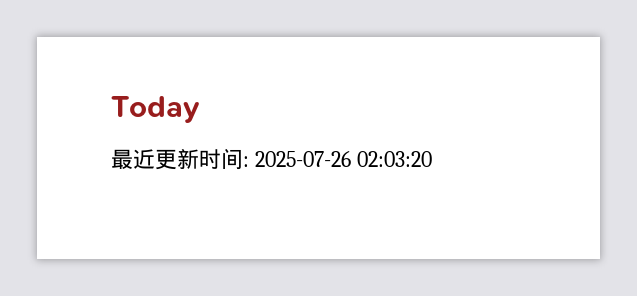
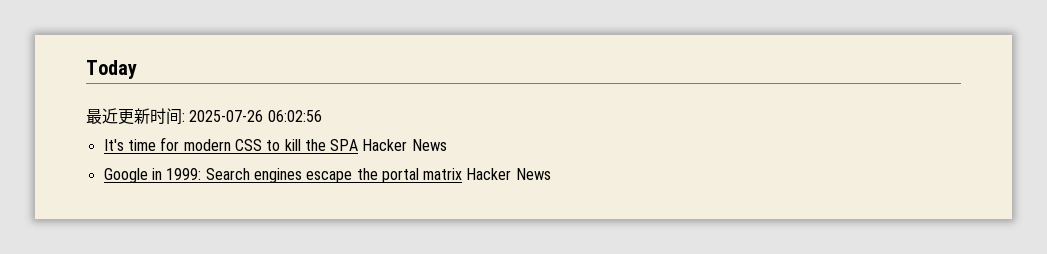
- 最近更新时间: 2025-07-26 02:03:20
+ 最近更新时间: 2025-07-26 06:02:56
+ It's time for modern CSS to kill the SPA Hacker News
+ Google in 1999: Search engines escape the portal matrix Hacker News

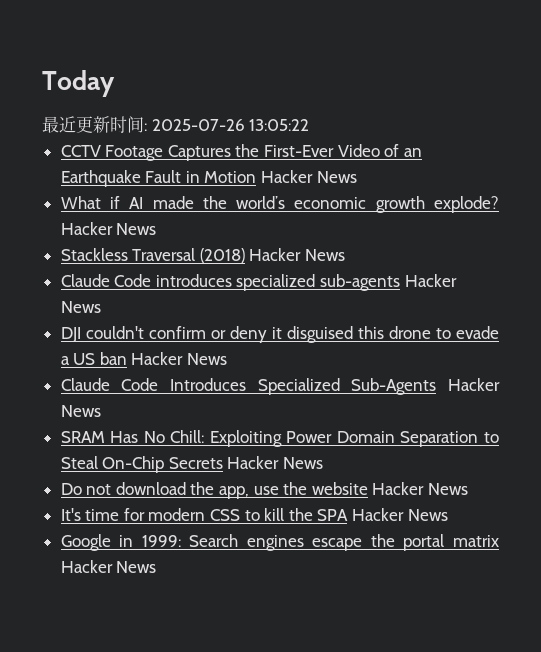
- 最近更新时间: 2025-07-26 06:02:56
+ 最近更新时间: 2025-07-26 13:05:22
+ CCTV Footage Captures the First-Ever Video of an Earthquake Fault in Motion Hacker News
+ What if AI made the world’s economic growth explode? Hacker News
+ Stackless Traversal (2018) Hacker News
+ Claude Code introduces specialized sub-agents Hacker News
+ DJI couldn't confirm or deny it disguised this drone to evade a US ban Hacker News
+ Claude Code Introduces Specialized Sub-Agents Hacker News
+ SRAM Has No Chill: Exploiting Power Domain Separation to Steal On-Chip Secrets Hacker News
+ Do not download the app, use the website Hacker News

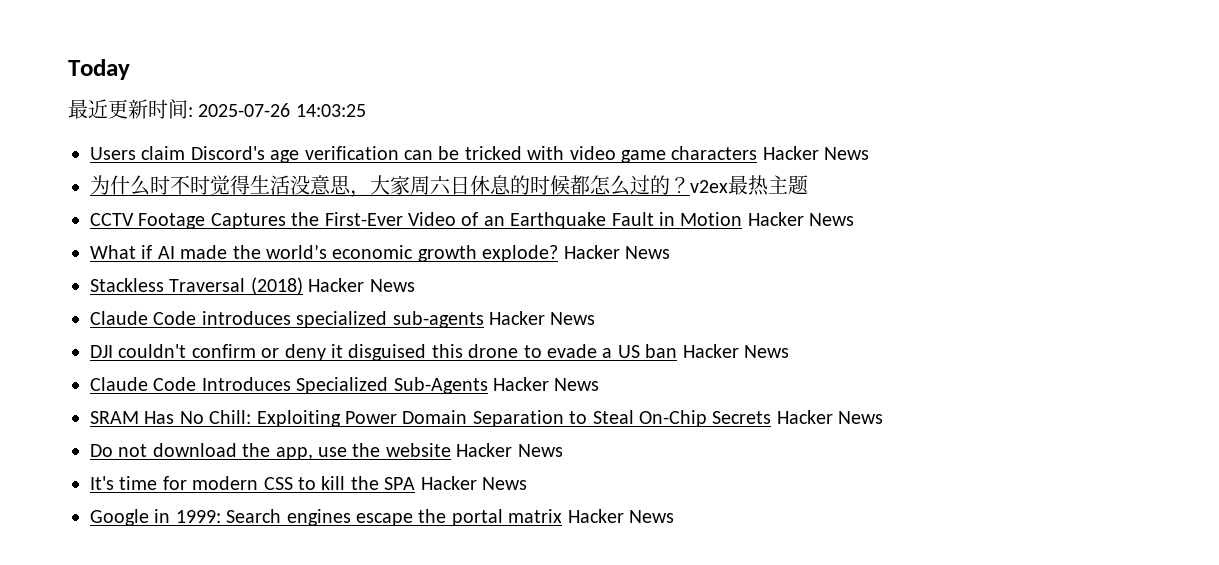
- 最近更新时间: 2025-07-26 13:05:22
+ 最近更新时间: 2025-07-26 14:03:25
+ Users claim Discord's age verification can be tricked with video game characters Hacker News
+ 为什么时不时觉得生活没意思，大家周六日休息的时候都怎么过的？v2ex最热主题

